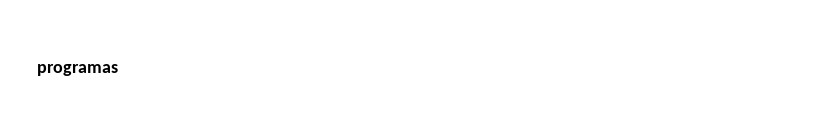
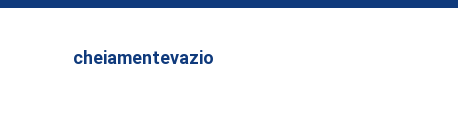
- programas
+ cheiamentevazio

